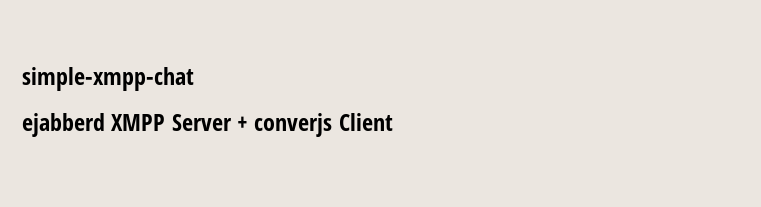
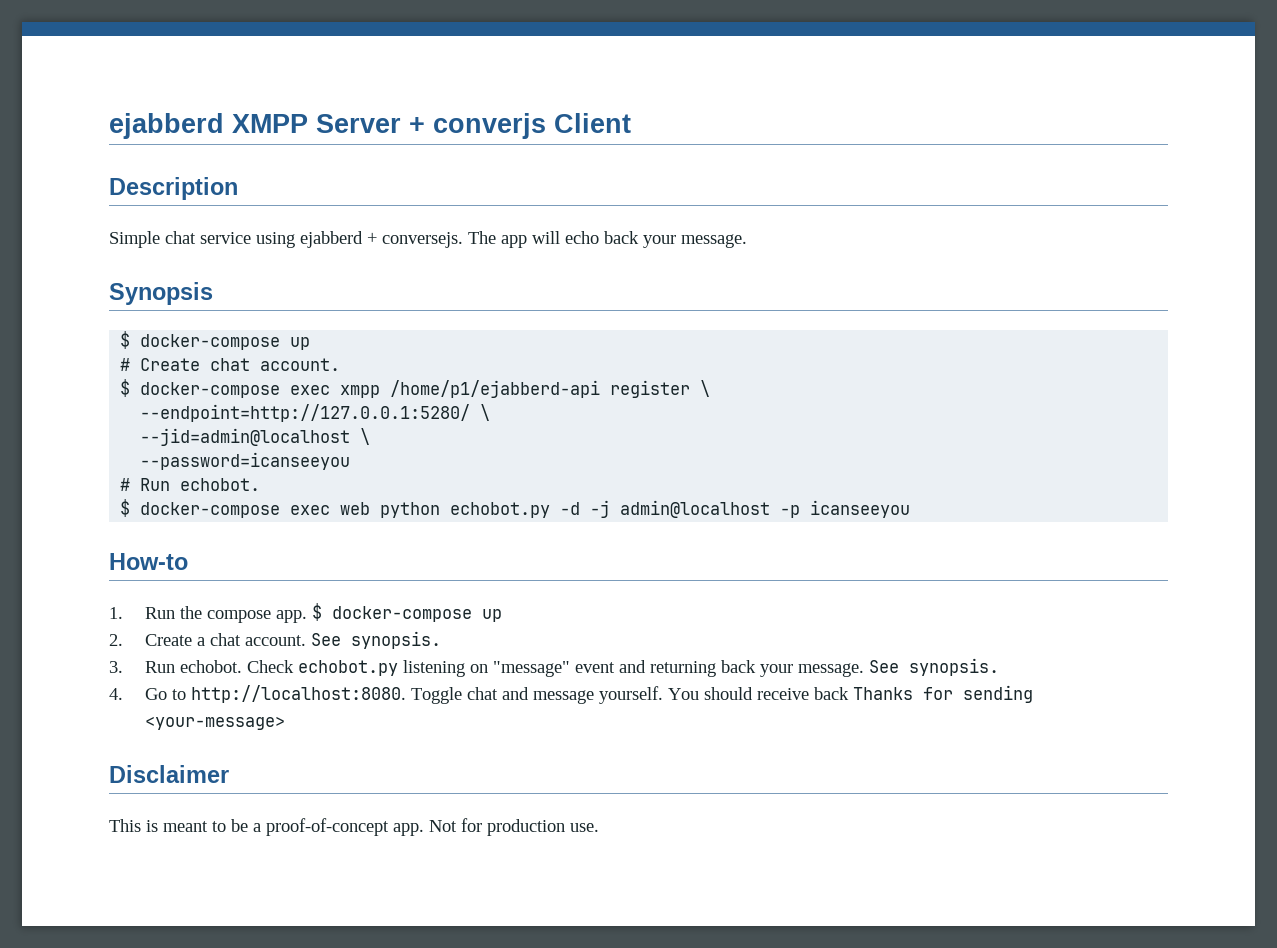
- simple-xmpp-chat
+ Description
+ Simple chat service using ejabberd + conversejs. The app will echo back your message.
+ Synopsis
+ $ docker-compose up
+ # Create chat account.
+ $ docker-compose exec xmpp /home/p1/ejabberd-api register \
+ --endpoint=http://127.0.0.1:5280/ \
+ --jid=admin@localhost \
+ --password=icanseeyou
+ # Run echobot.
+ $ docker-compose exec web python echobot.py -d -j admin@localhost -p icanseeyou
+ How-to
+ 1. Run the compose app. $ docker-compose up
+ 2. Create a chat account. See synopsis.
+ 3. Run echobot. Check echobot.py listening on "message" event and returning back your message. See synopsis.
+ 4. Go to http://localhost:8080. Toggle chat and message yourself. You should receive back Thanks for sending <your-message>
+ Disclaimer
+ This is meant to be a proof-of-concept app. Not for production use.

